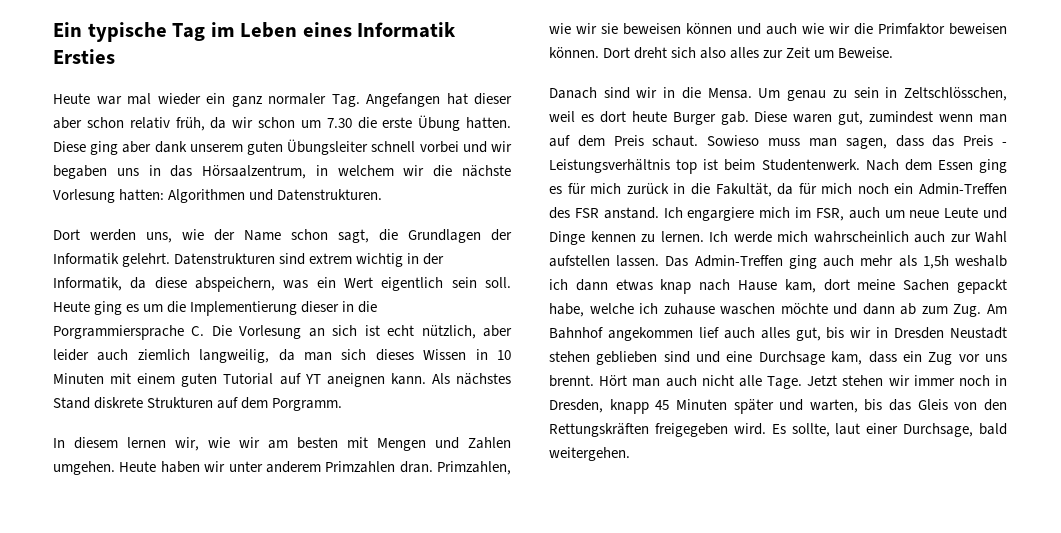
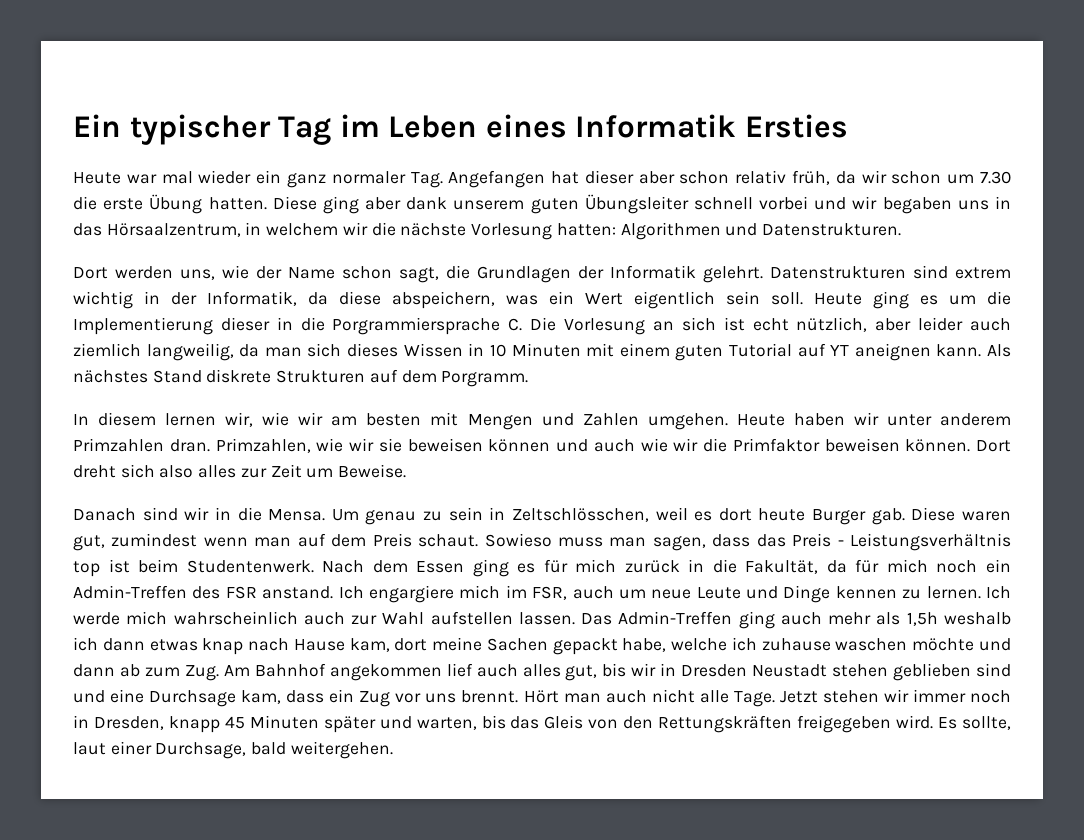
- Ein typische Tag im Leben eines Informatik Ersties
+ Ein typischer Tag im Leben eines Informatik Ersties

